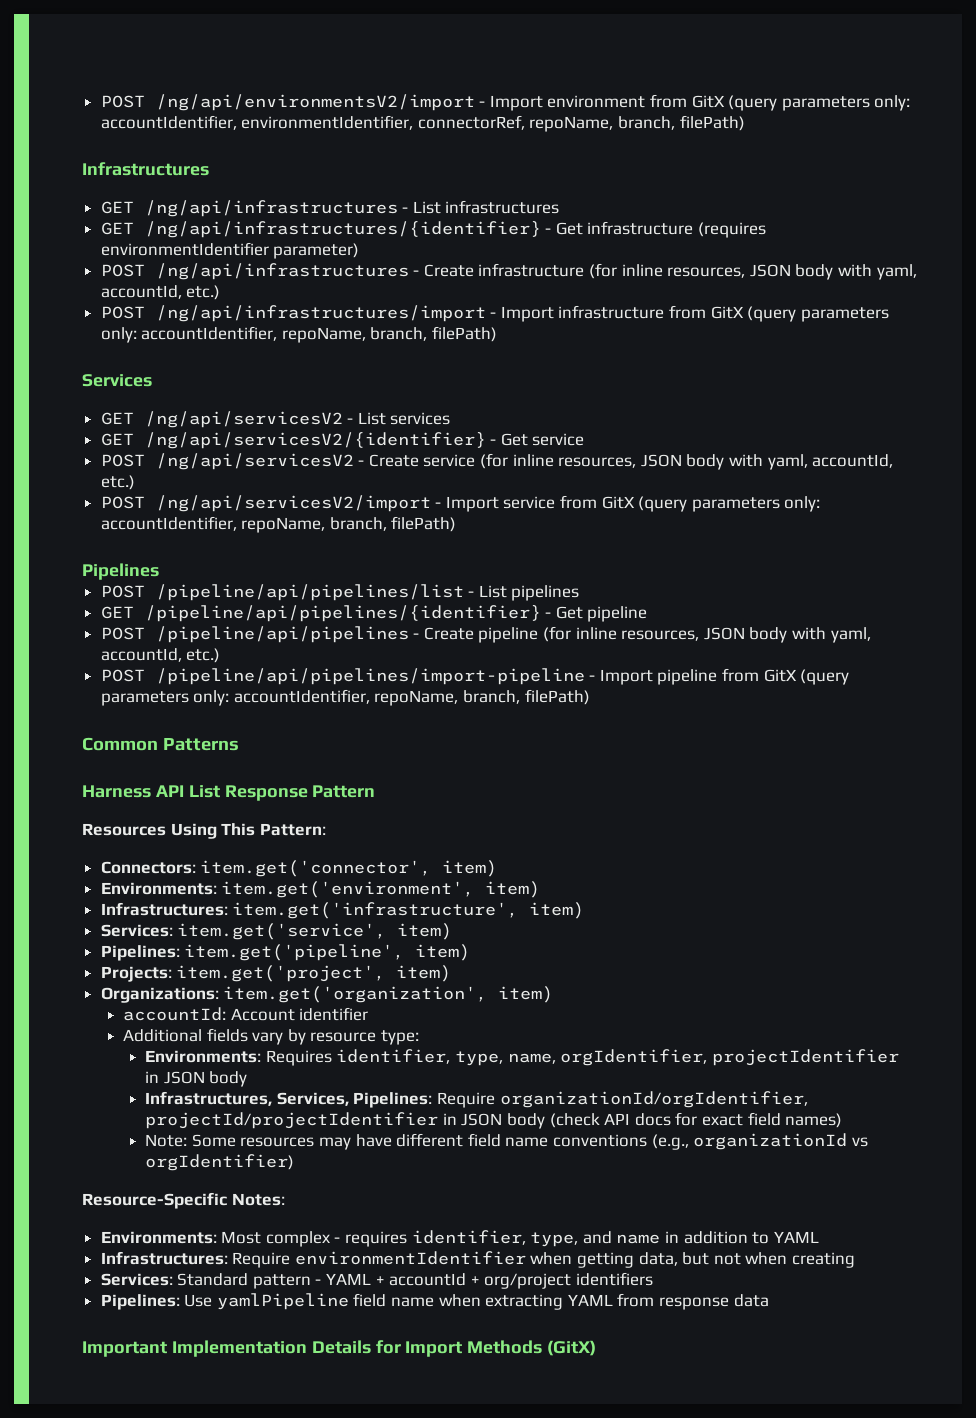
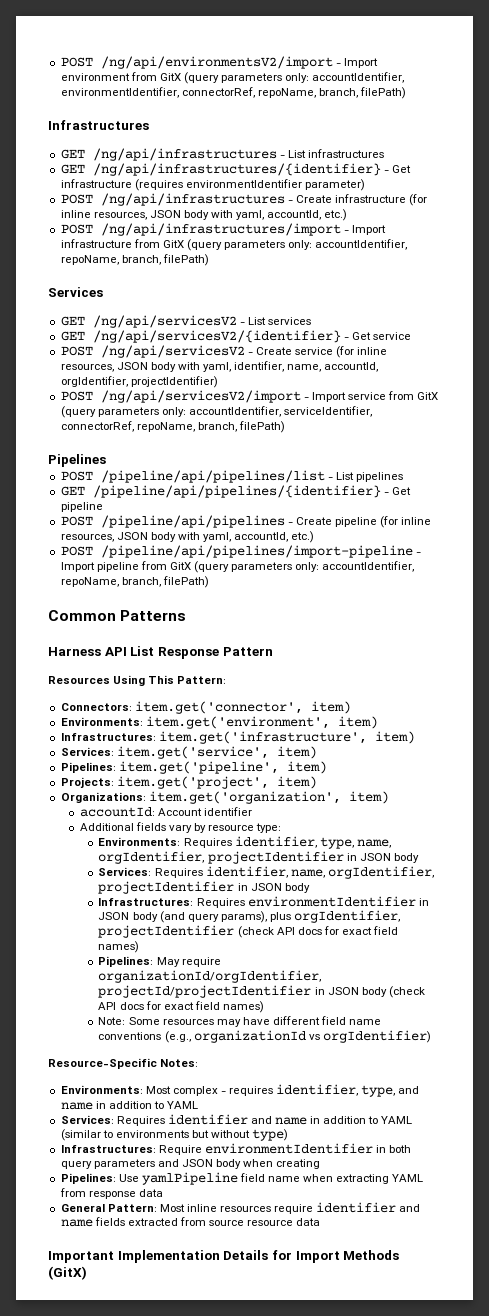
- POST /ng/api/servicesV2 - Create service (for inline resources, JSON body with yaml, accountId, etc.)
+ POST /ng/api/servicesV2 - Create service (for inline resources, JSON body with yaml, identifier, name, accountId, orgIdentifier, projectIdentifier)
- POST /ng/api/servicesV2/import - Import service from GitX (query parameters only: accountIdentifier, repoName, branch, filePath)
+ POST /ng/api/servicesV2/import - Import service from GitX (query parameters only: accountIdentifier, serviceIdentifier, connectorRef, repoName, branch, filePath)
- Infrastructures, Services, Pipelines: Require organizationId/orgIdentifier, projectId/projectIdentifier in JSON body (check API docs for exact field names)
+ Services: Requires identifier, name, orgIdentifier, projectIdentifier in JSON body
+ Infrastructures: Requires environmentIdentifier in JSON body (and query params), plus orgIdentifier, projectIdentifier (check API docs for exact field names)
+ Pipelines: May require organizationId/orgIdentifier, projectId/projectIdentifier in JSON body (check API docs for exact field names)
- Infrastructures: Require environmentIdentifier when getting data, but not when creating
- Services: Standard pattern - YAML + accountId + org/project identifiers
+ Services: Requires identifier and name in addition to YAML (similar to environments but without type)
+ Infrastructures: Require environmentIdentifier in both query parameters and JSON body when creating
+ General Pattern: Most inline resources require identifier and name fields extracted from source resource data

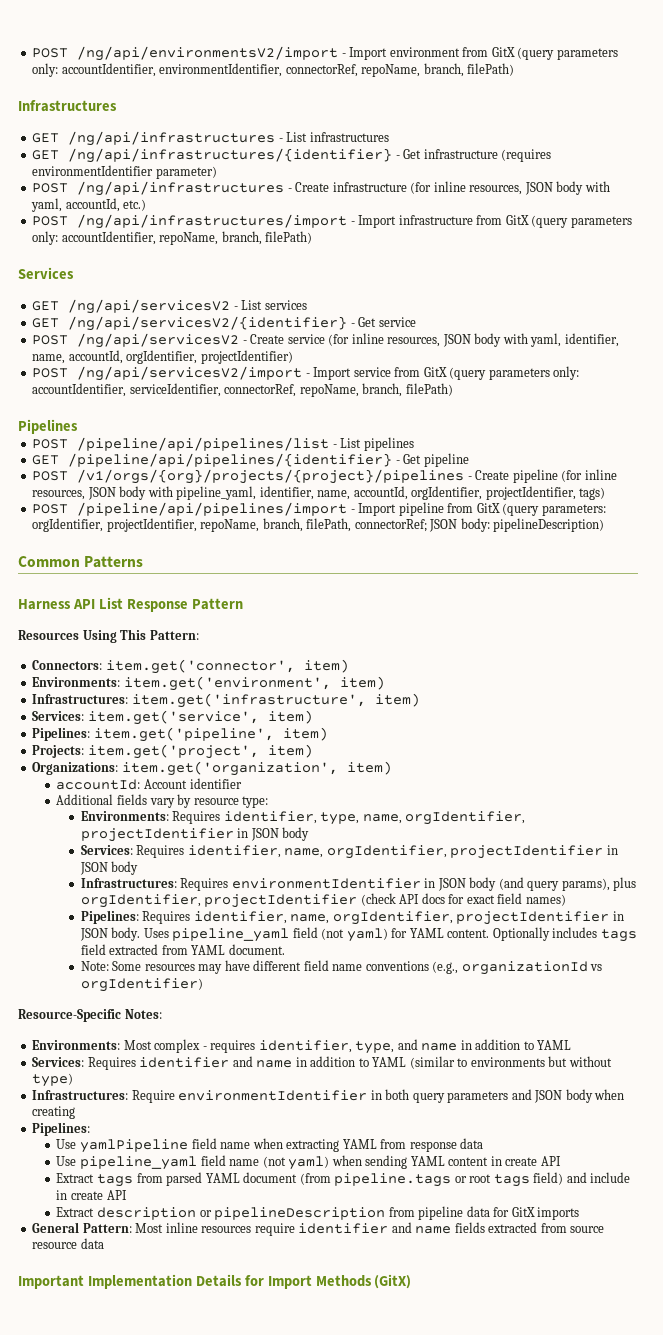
- POST /pipeline/api/pipelines - Create pipeline (for inline resources, JSON body with yaml, accountId, etc.)
- POST /pipeline/api/pipelines/import-pipeline - Import pipeline from GitX (query parameters only: accountIdentifier, repoName, branch, filePath)
+ POST /v1/orgs/{org}/projects/{project}/pipelines - Create pipeline (for inline resources, JSON body with pipeline_yaml, identifier, name, accountId, orgIdentifier, projectIdentifier, tags)
+ POST /pipeline/api/pipelines/import - Import pipeline from GitX (query parameters: orgIdentifier, projectIdentifier, repoName, branch, filePath, connectorRef; JSON body: pipelineDescription)
- Pipelines: May require organizationId/orgIdentifier, projectId/projectIdentifier in JSON body (check API docs for exact field names)
+ Pipelines: Requires identifier, name, orgIdentifier, projectIdentifier in JSON body. Uses pipeline_yaml field (not yaml) for YAML content. Optionally includes tags field extracted from YAML document.
  Infrastructures: Require environmentIdentifier in both query parameters and JSON body when creating
- Pipelines: Use yamlPipeline field name when extracting YAML from response data
+ Pipelines:
+ Use yamlPipeline field name when extracting YAML from response data
+ Use pipeline_yaml field name (not yaml) when sending YAML content in create API
+ Extract tags from parsed YAML document (from pipeline.tags or root tags field) and include in create API
+ Extract description or pipelineDescription from pipeline data for GitX imports

